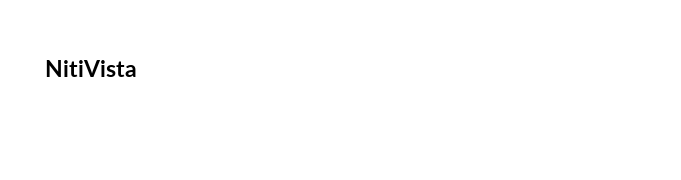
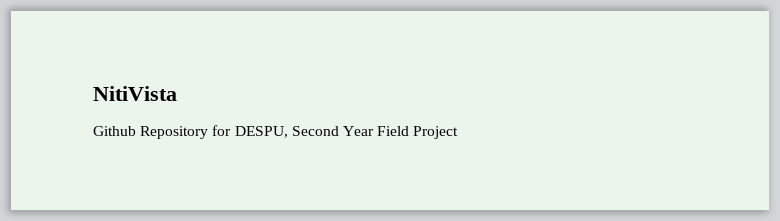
+ Github Repository for DESPU, Second Year Field Project

